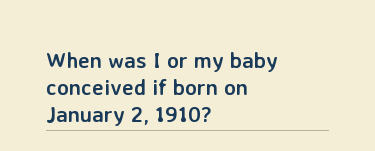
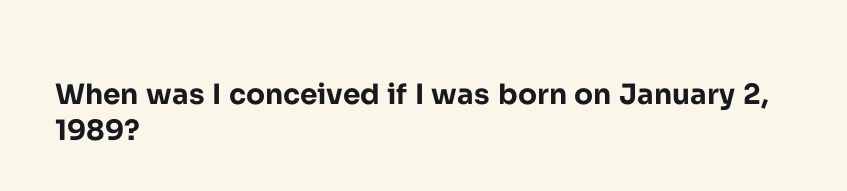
- When was I or my baby conceived if born on January 2, 1910?
+ When was I conceived if I was born on January 2, 1989?

